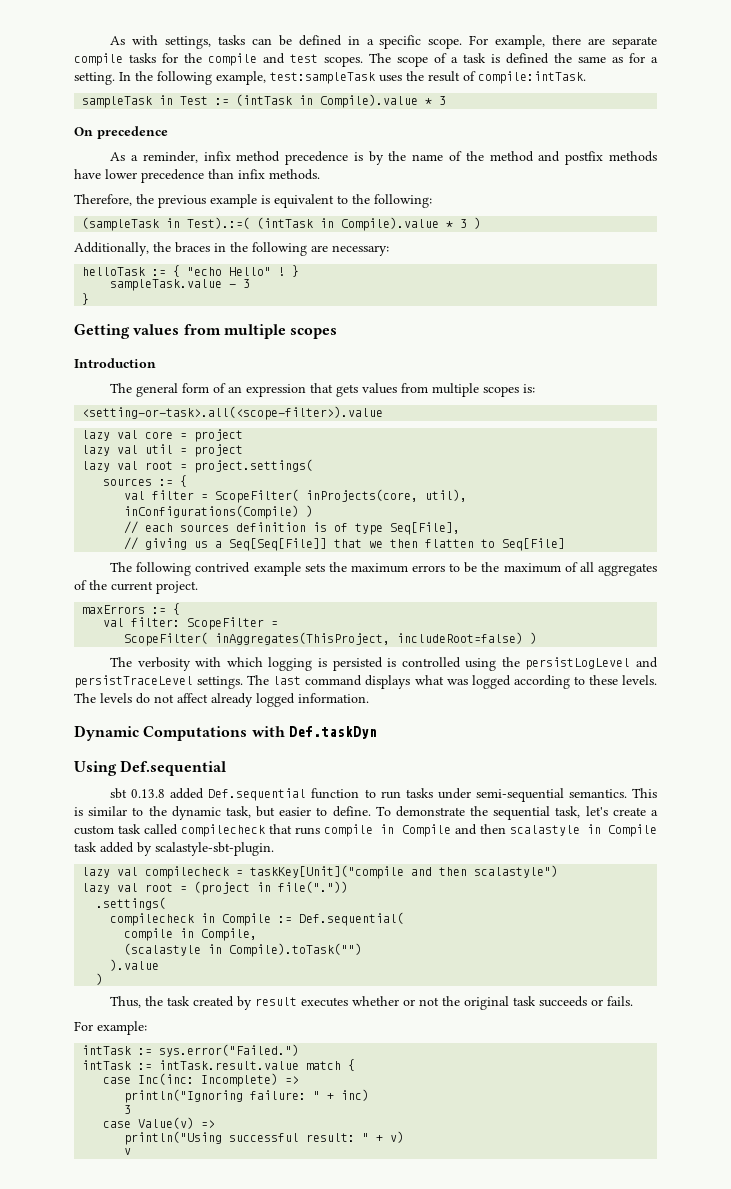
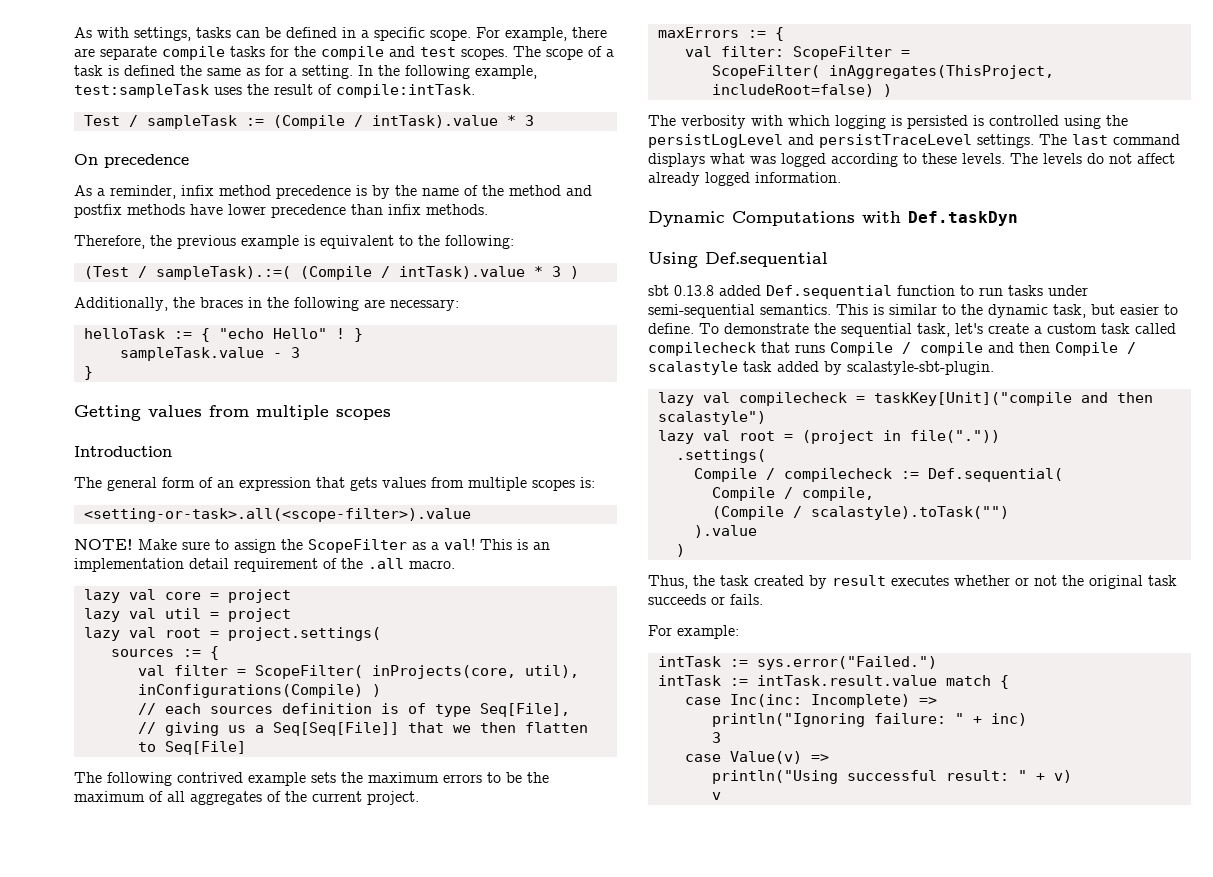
- sampleTask in Test := (intTask in Compile).value * 3
+ Test / sampleTask := (Compile / intTask).value * 3
- (sampleTask in Test).:=( (intTask in Compile).value * 3 )
+ (Test / sampleTask).:=( (Compile / intTask).value * 3 )
+ NOTE! Make sure to assign the ScopeFilter as a val! This is an implementation detail requirement of the .all macro.
- To demonstrate the sequential task, let's create a custom task called compilecheck that runs compile in Compile and then scalastyle in Compile task added by scalastyle-sbt-plugin.
+ To demonstrate the sequential task, let's create a custom task called compilecheck that runs Compile / compile and then Compile / scalastyle task added by scalastyle-sbt-plugin.
- compilecheck in Compile := Def.sequential(
+ Compile / compilecheck := Def.sequential(
- compile in Compile,
- (scalastyle in Compile).toTask("")
+ Compile / compile,
+ (Compile / scalastyle).toTask("")

